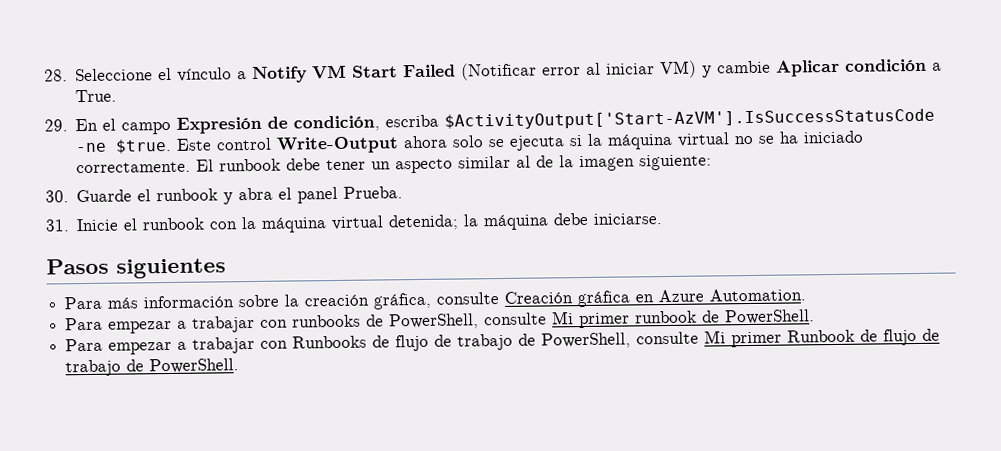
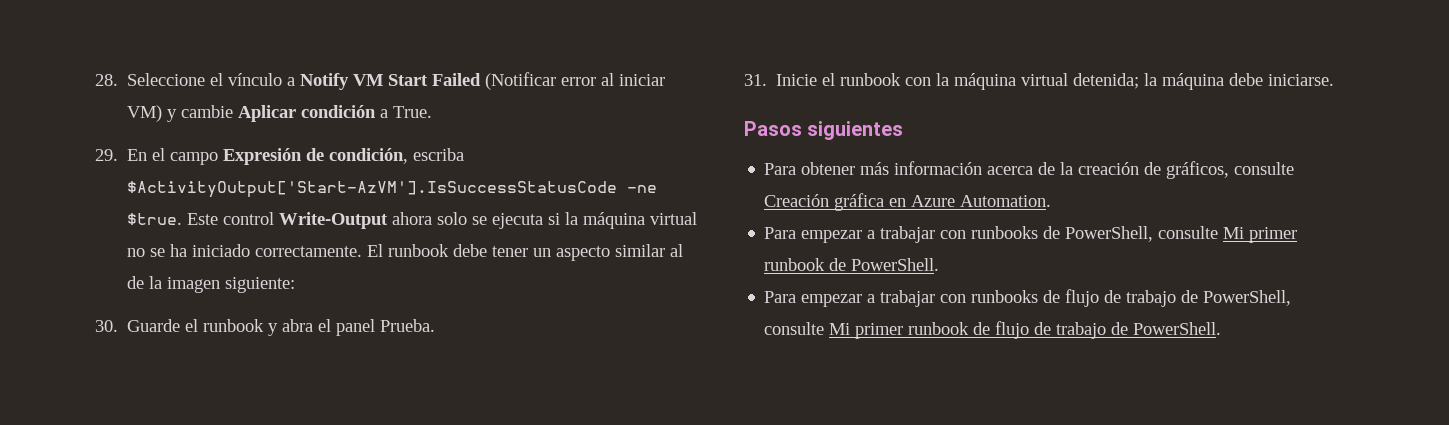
- Para más información sobre la creación gráfica, consulte Creación gráfica en Azure Automation.
+ Para obtener más información acerca de la creación de gráficos, consulte Creación gráfica en Azure Automation.
- Para empezar a trabajar con Runbooks de flujo de trabajo de PowerShell, consulte Mi primer Runbook de flujo de trabajo de PowerShell.
+ Para empezar a trabajar con runbooks de flujo de trabajo de PowerShell, consulte Mi primer runbook de flujo de trabajo de PowerShell.

